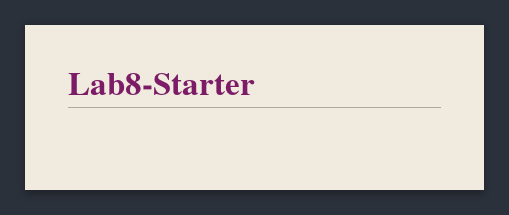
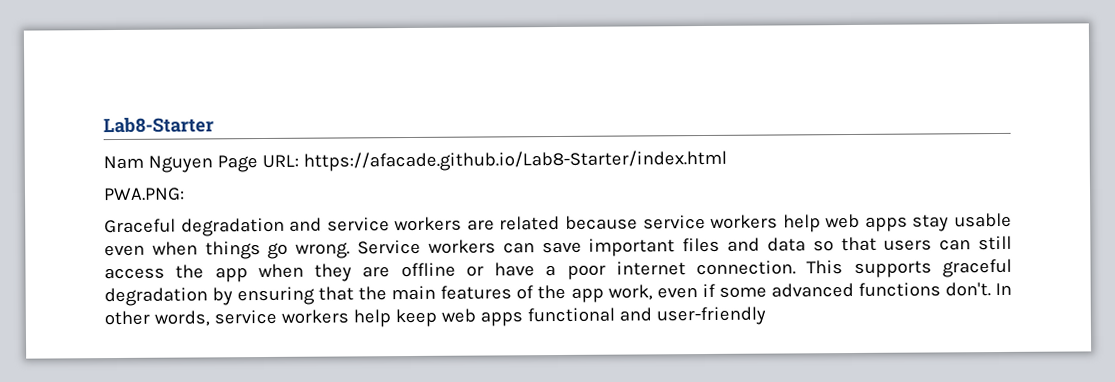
+ Nam Nguyen Page URL: https://afacade.github.io/Lab8-Starter/index.html
+ PWA.PNG:
+ Graceful degradation and service workers are related because service workers help web apps stay usable even when things go wrong. Service workers can save important files and data so that users can still access the app when they are offline or have a poor internet connection. This supports graceful degradation by ensuring that the main features of the app work, even if some advanced functions don't. In other words, service workers help keep web apps functional and user-friendly

